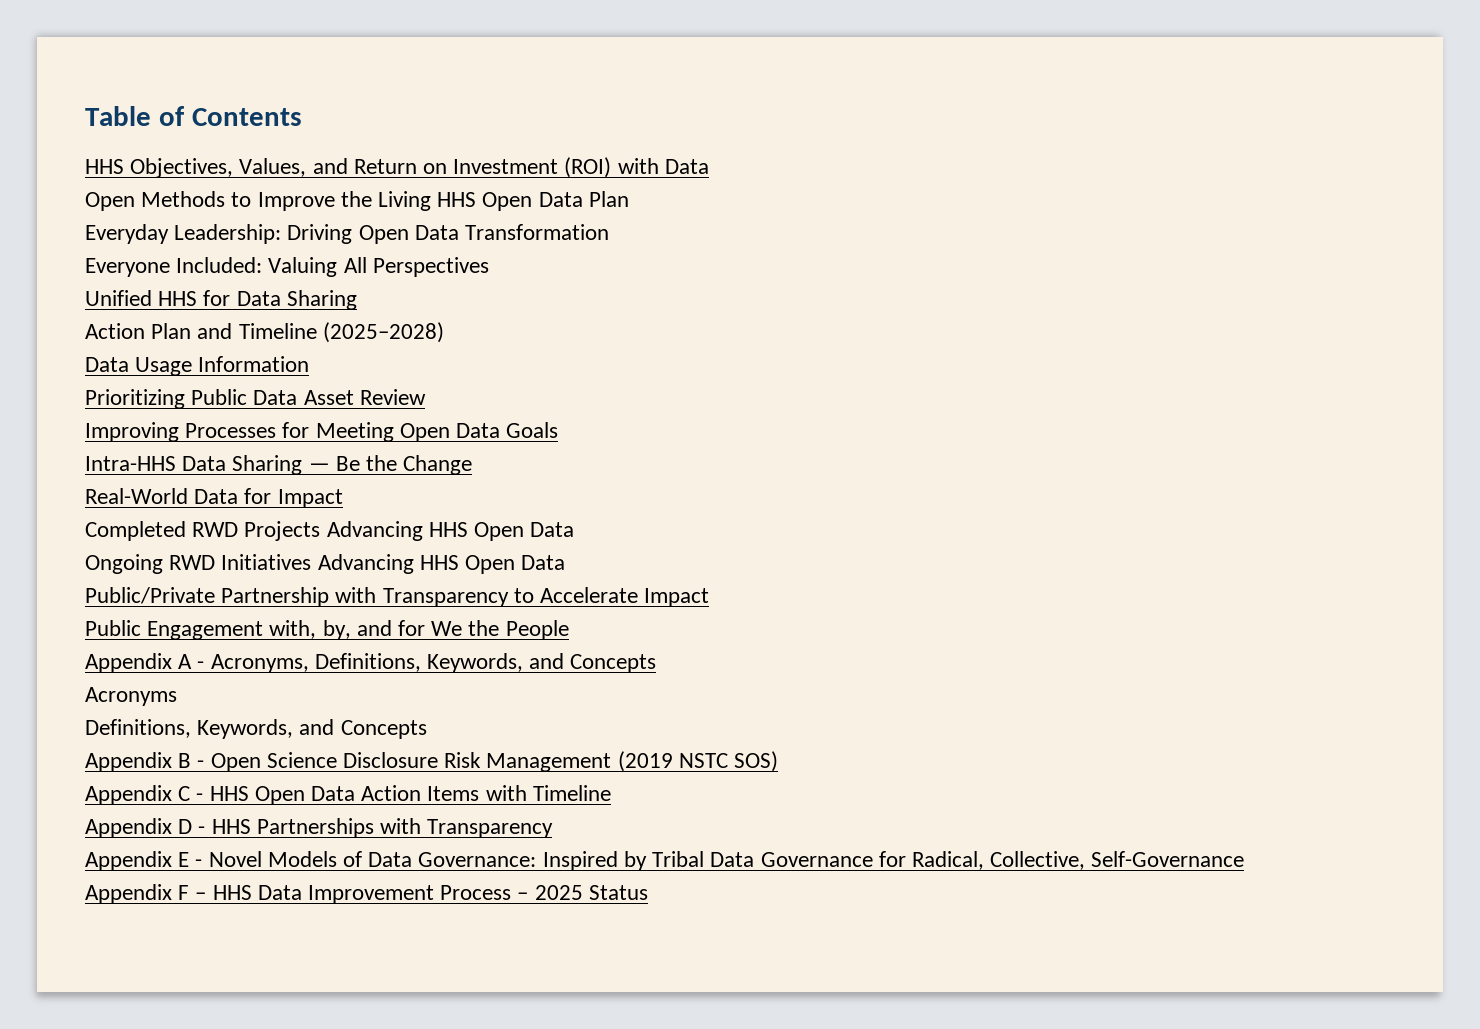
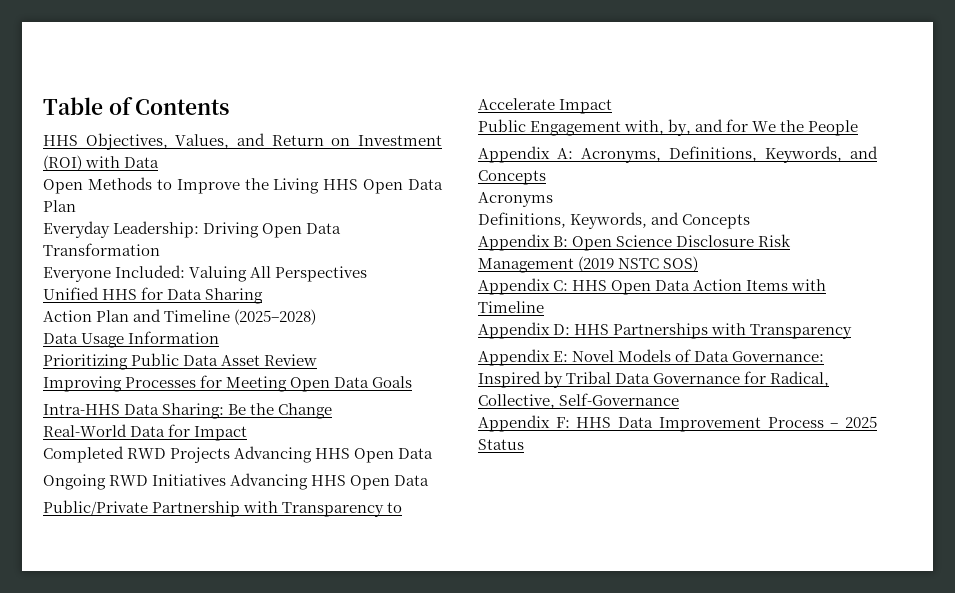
- Intra-HHS Data Sharing — Be the Change
+ Intra-HHS Data Sharing: Be the Change
- Appendix A - Acronyms, Definitions, Keywords, and Concepts
+ Appendix A: Acronyms, Definitions, Keywords, and Concepts
- Appendix B - Open Science Disclosure Risk Management (2019 NSTC SOS)
+ Appendix B: Open Science Disclosure Risk Management (2019 NSTC SOS)
- Appendix C - HHS Open Data Action Items with Timeline
+ Appendix C: HHS Open Data Action Items with Timeline
- Appendix D - HHS Partnerships with Transparency
+ Appendix D: HHS Partnerships with Transparency
- Appendix E - Novel Models of Data Governance: Inspired by Tribal Data Governance for Radical, Collective, Self-Governance
+ Appendix E: Novel Models of Data Governance: Inspired by Tribal Data Governance for Radical, Collective, Self-Governance
- Appendix F – HHS Data Improvement Process – 2025 Status
+ Appendix F: HHS Data Improvement Process – 2025 Status

